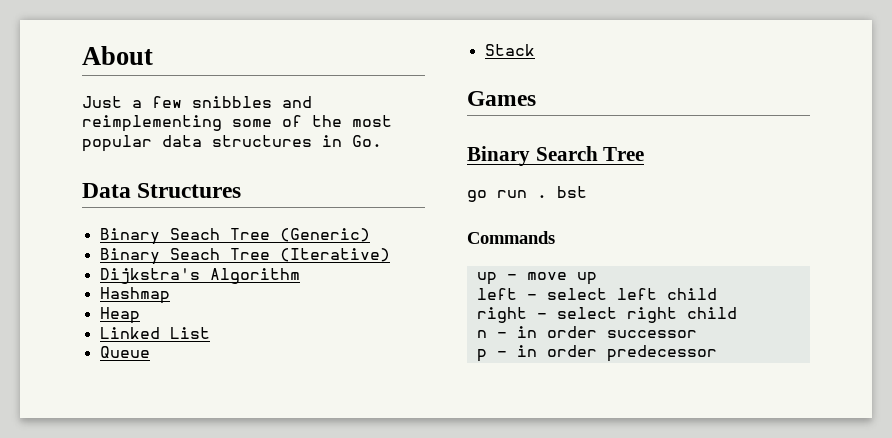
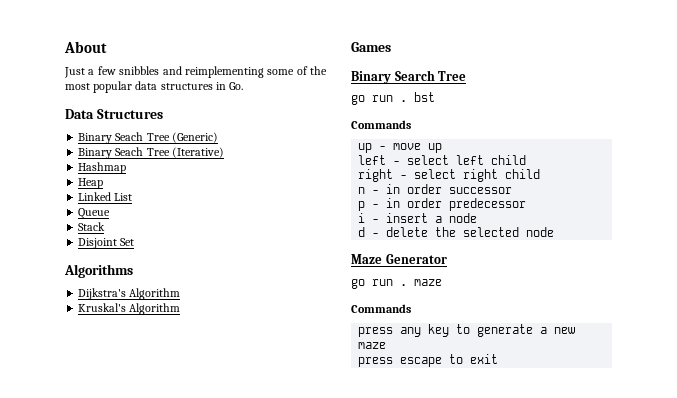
- Dijkstra's Algorithm
+ Disjoint Set
+ Algorithms
+ Dijkstra's Algorithm
+ Kruskal's Algorithm
+ i - insert a node
+ d - delete the selected node
+ Maze Generator
+ go run . maze
+ Commands
+ press any key to generate a new maze
+ press escape to exit

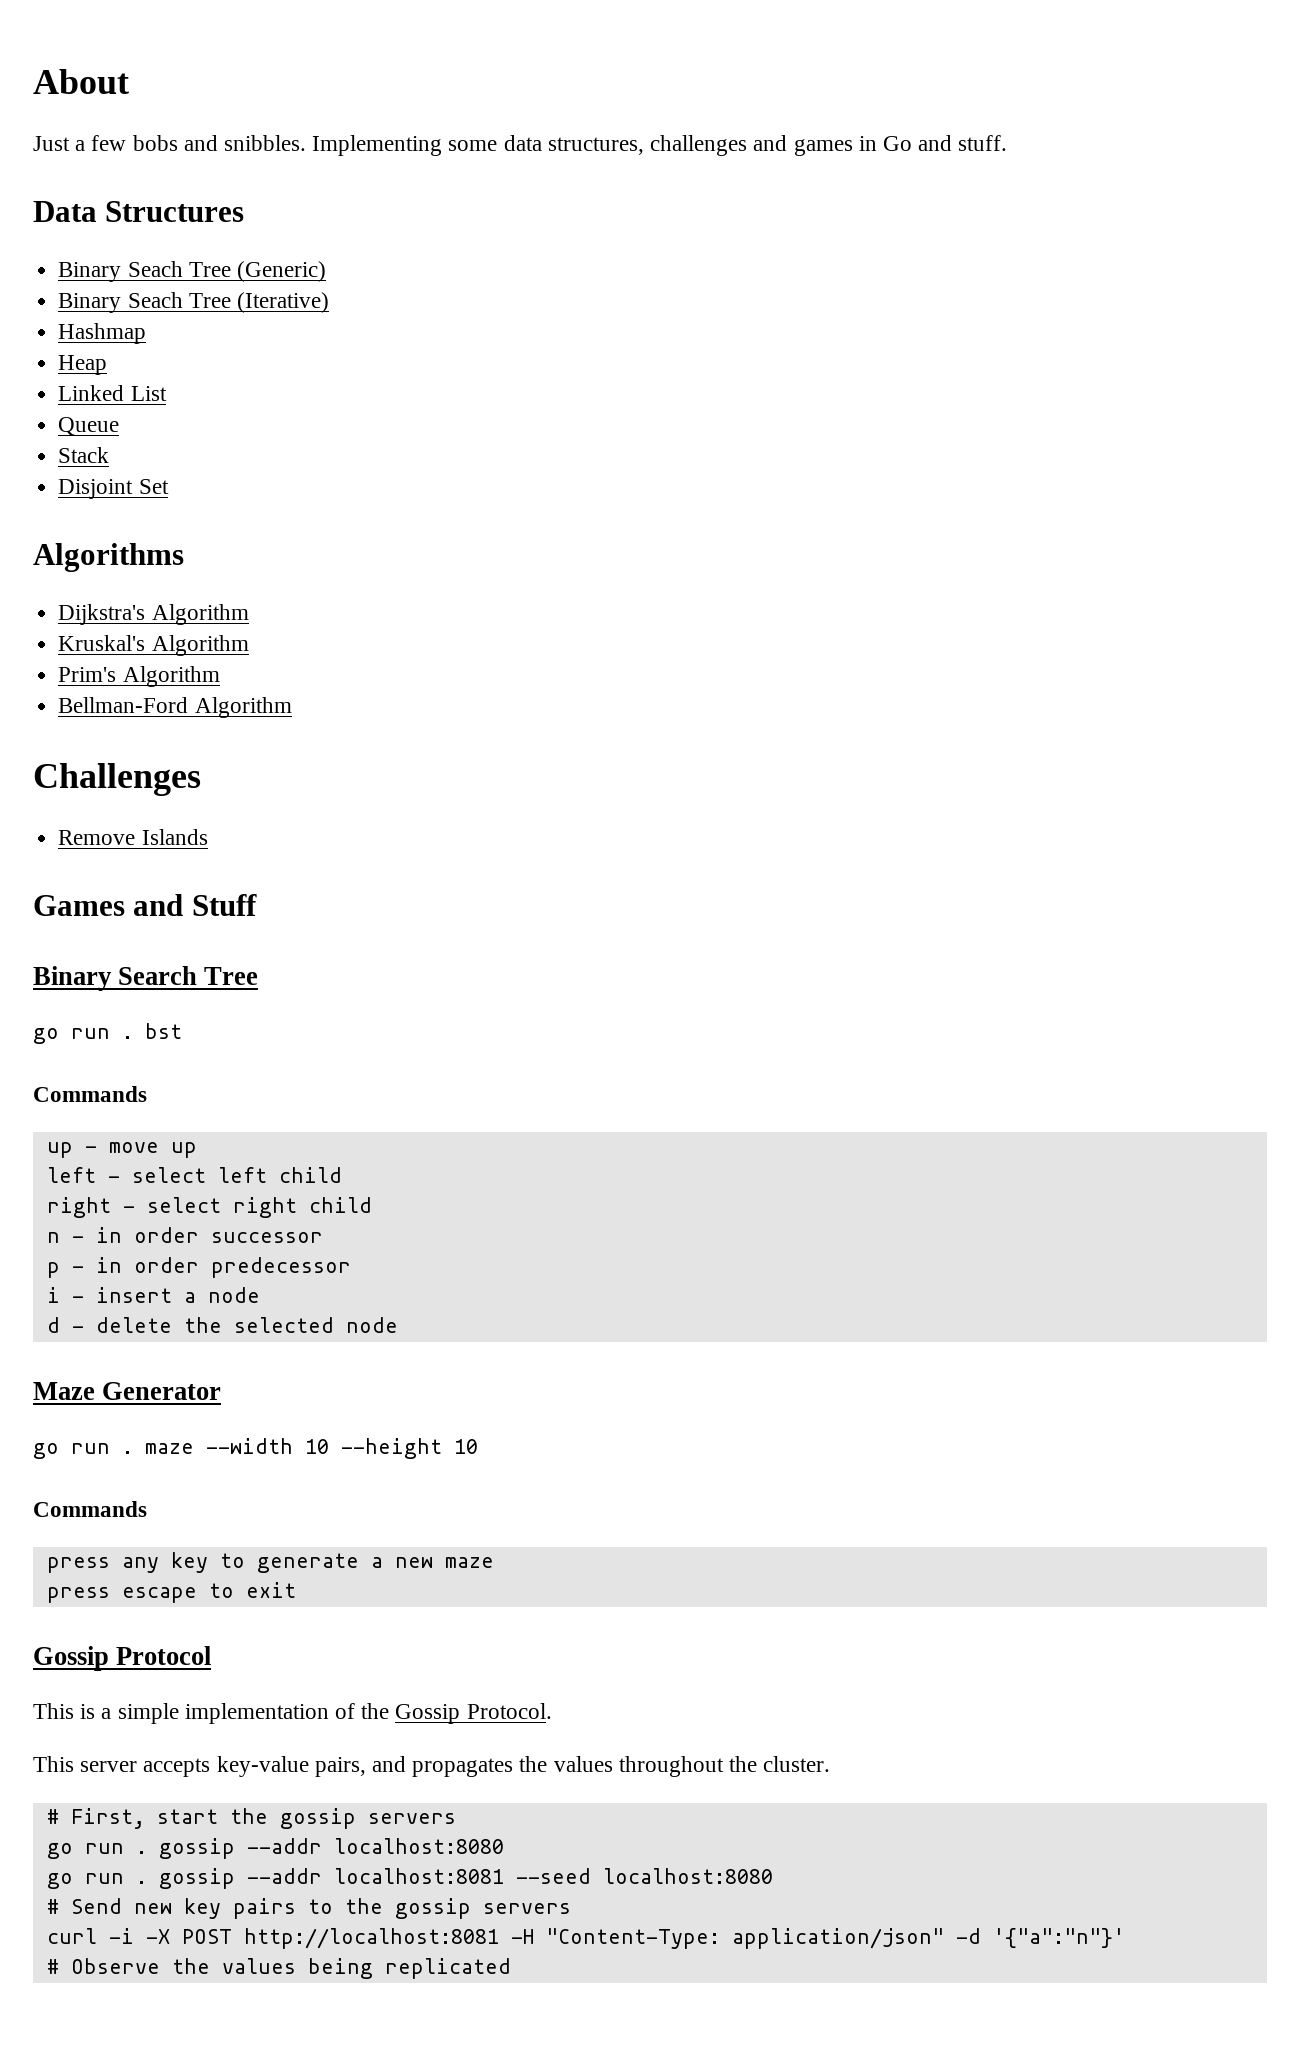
- Just a few snibbles and reimplementing some of the most popular data structures in Go.
+ Just a few bobs and snibbles. Implementing some data structures, challenges and games in Go and stuff.
+ Prim's Algorithm
+ Bellman-Ford Algorithm
+ Challenges
+ Remove Islands
- Games
+ Games and Stuff
- go run . maze
+ go run . maze --width 10 --height 10
+ Gossip Protocol
+ This is a simple implementation of the Gossip Protocol.
+ This server accepts key-value pairs, and propagates the values throughout the cluster.
+ # First, start the gossip servers
+ go run . gossip --addr localhost:8080
+ go run . gossip --addr localhost:8081 --seed localhost:8080
+ # Send new key pairs to the gossip servers
+ curl -i -X POST http://localhost:8081 -H "Content-Type: application/json" -d '{"a":"n"}'
+ # Observe the values being replicated

